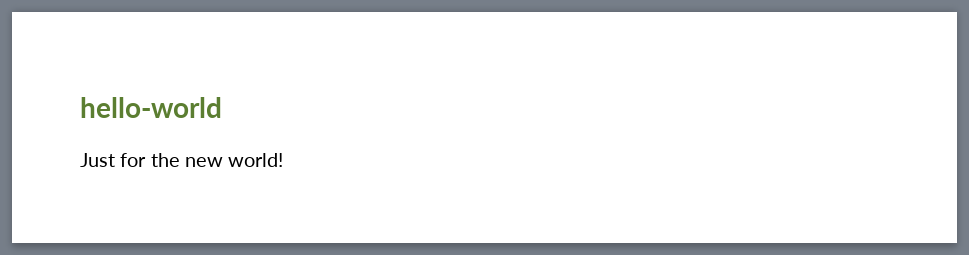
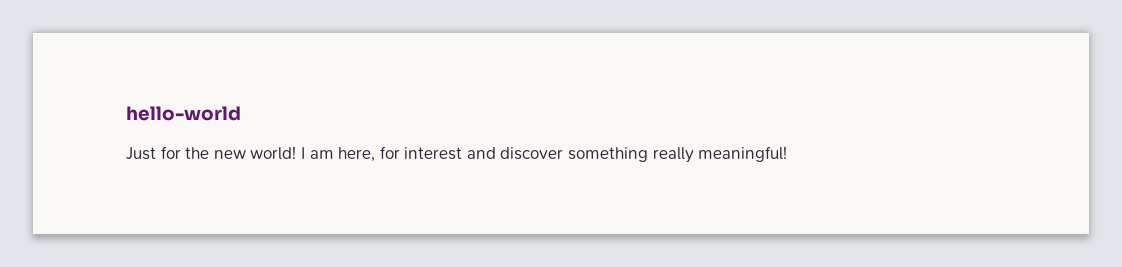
+ I am here, for interest and discover something really meaningful!

